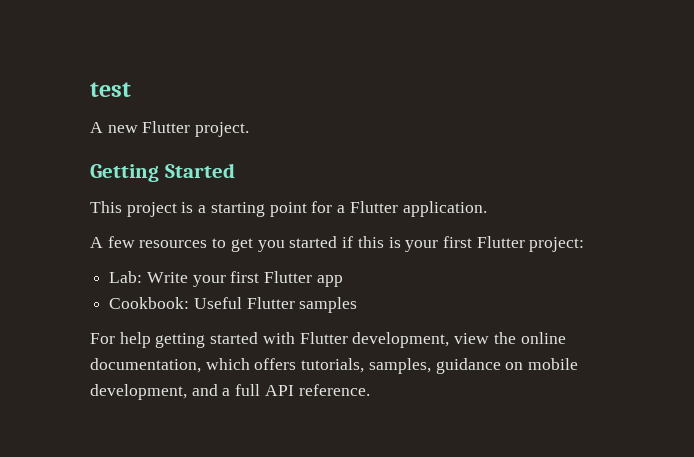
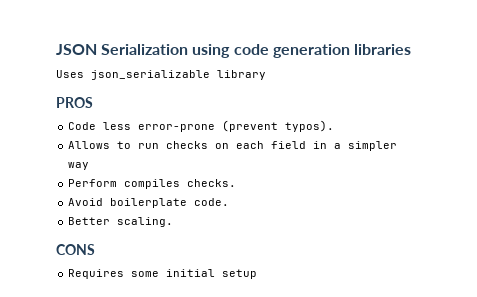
- test
- A new Flutter project.
- Getting Started
- This project is a starting point for a Flutter application.
- A few resources to get you started if this is your first Flutter project:
- Lab: Write your first Flutter app
- Cookbook: Useful Flutter samples
- For help getting started with Flutter development, view the online documentation, which offers tutorials, samples, guidance on mobile development, and a full API reference.
+ JSON Serialization using code generation libraries
+ Uses json_serializable library
+ PROS
+ Code less error-prone (prevent typos).
+ Allows to run checks on each field in a simpler way
+ Perform compiles checks.
+ Avoid boilerplate code.
+ Better scaling.
+ CONS
+ Requires some initial setup

